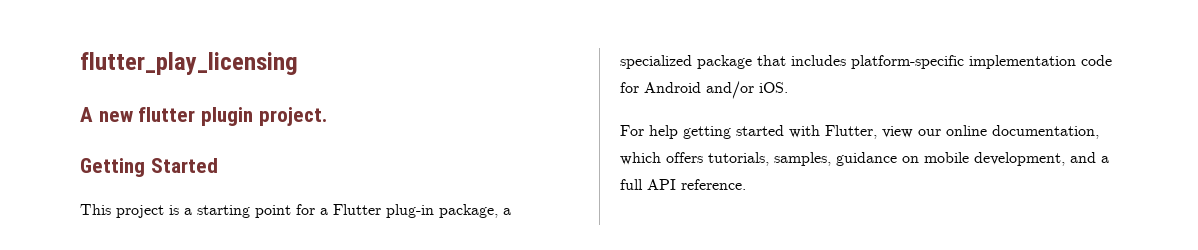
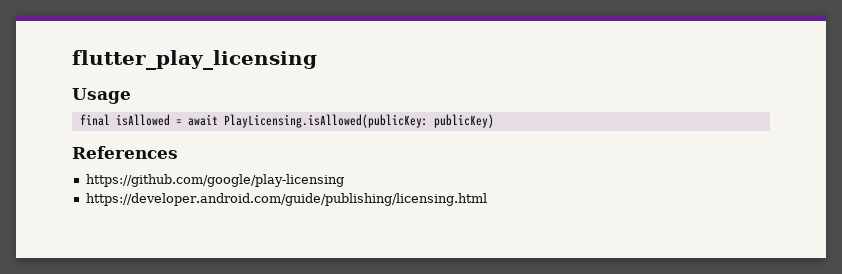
- A new flutter plugin project.
- Getting Started
- This project is a starting point for a Flutter plug-in package, a specialized package that includes platform-specific implementation code for Android and/or iOS.
- For help getting started with Flutter, view our online documentation, which offers tutorials, samples, guidance on mobile development, and a full API reference.
+ Usage
+ final isAllowed = await PlayLicensing.isAllowed(publicKey: publicKey)
+ References
+ https://github.com/google/play-licensing
+ https://developer.android.com/guide/publishing/licensing.html

